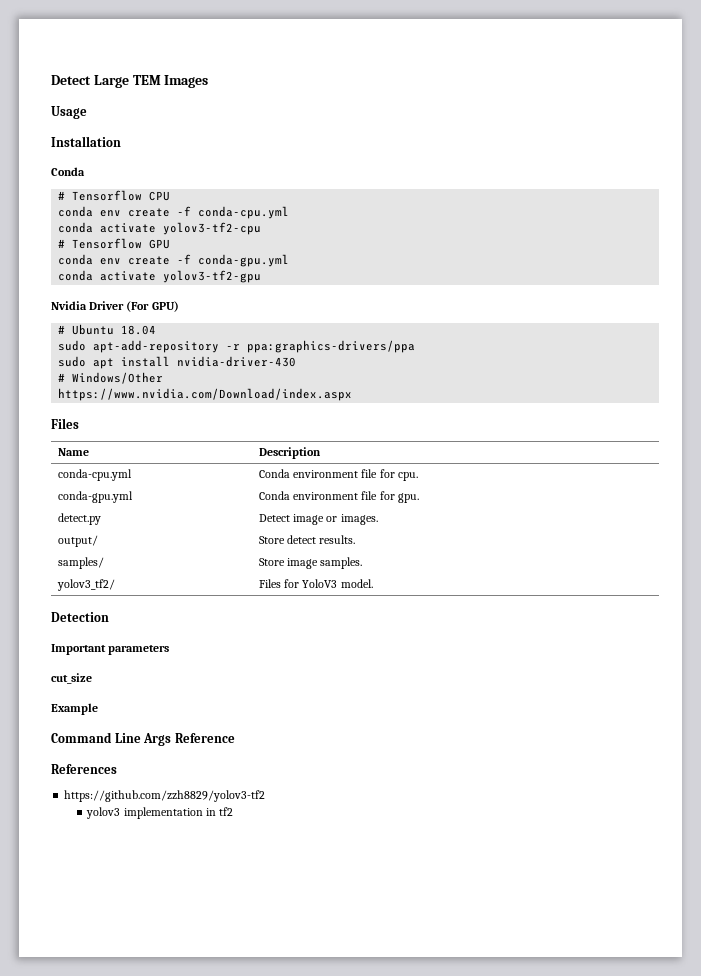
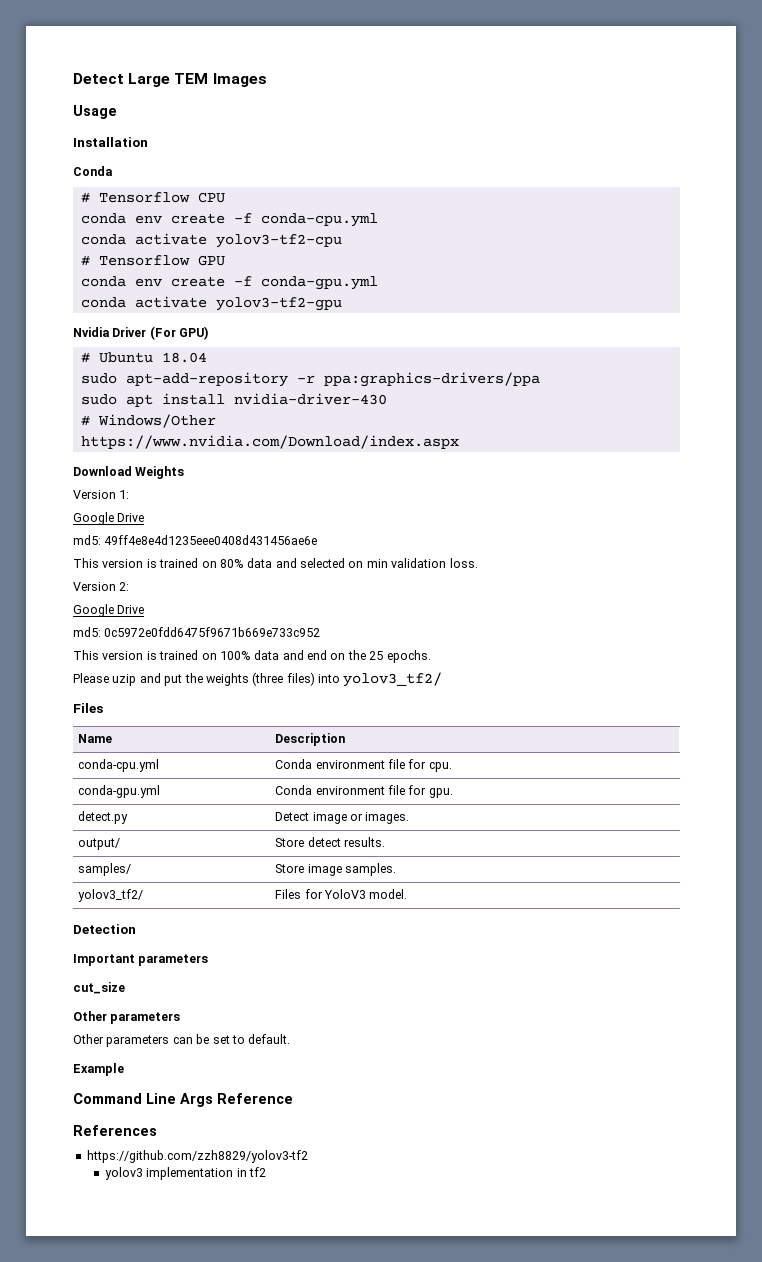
+ Download Weights
+ Version 1:
+ Google Drive
+ md5: 49ff4e8e4d1235eee0408d431456ae6e
+ This version is trained on 80% data and selected on min validation loss.
+ Version 2:
+ Google Drive
+ md5: 0c5972e0fdd6475f9671b669e733c952
+ This version is trained on 100% data and end on the 25 epochs.
+ Please uzip and put the weights (three files) into yolov3_tf2/
  cut_size
+ Other parameters
+ Other parameters can be set to default.

